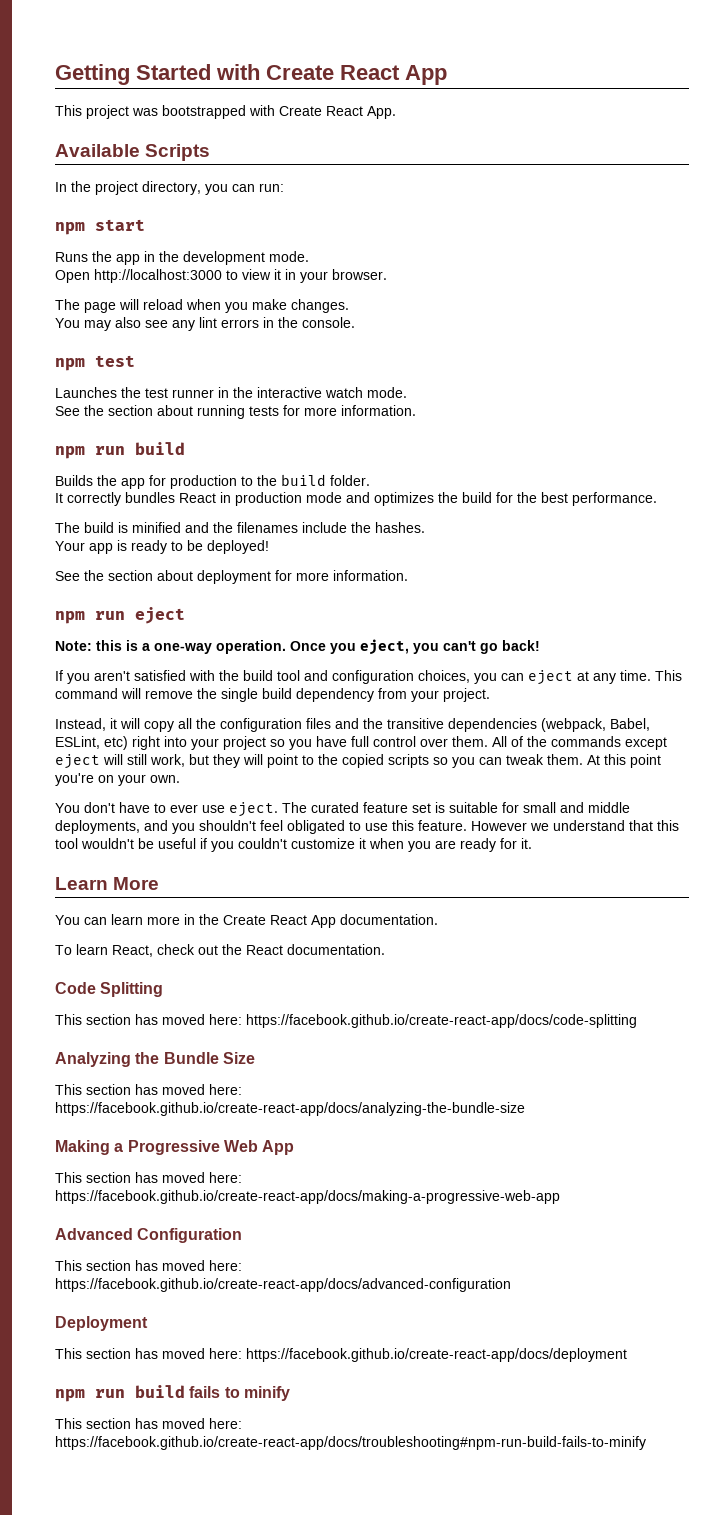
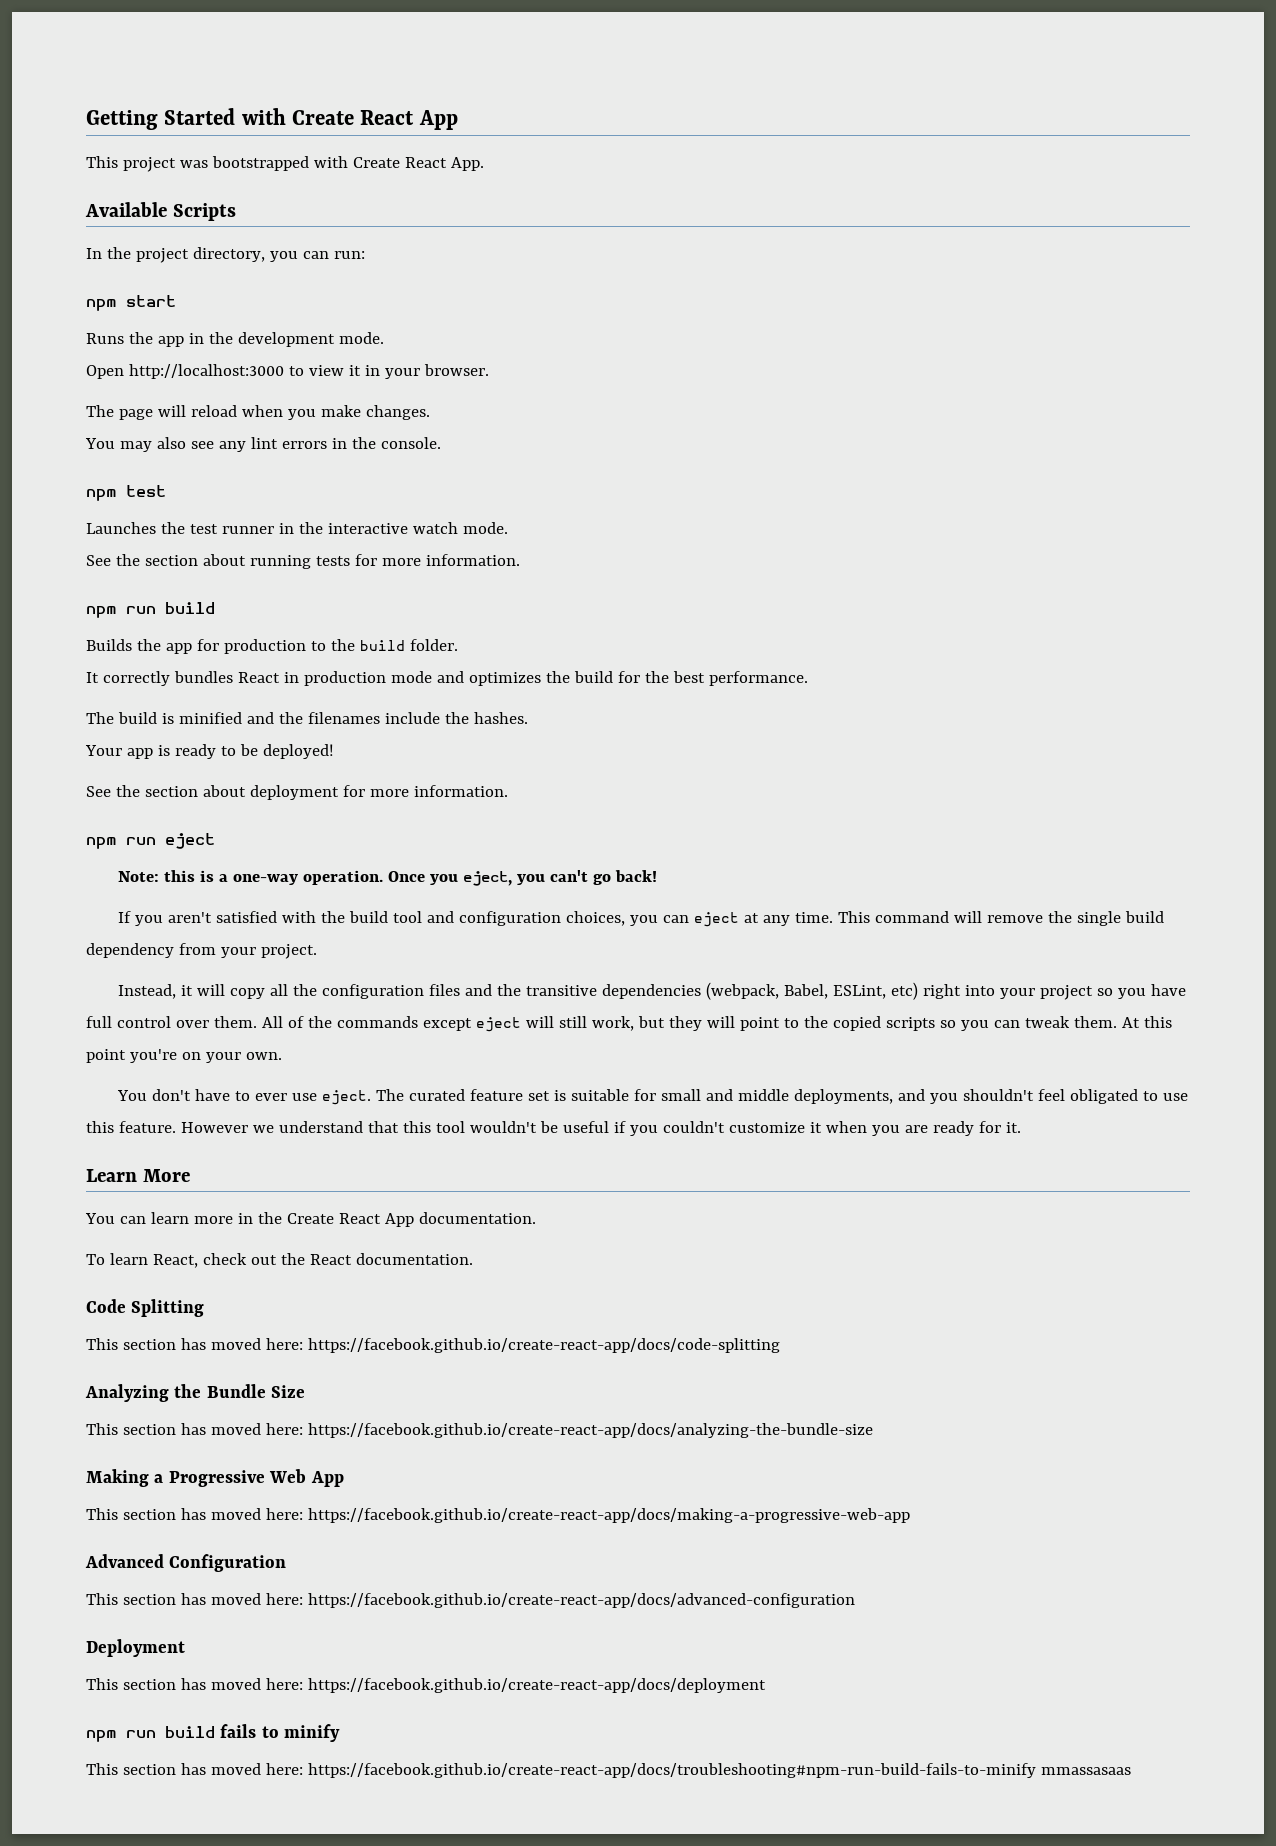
- This section has moved here: https://facebook.github.io/create-react-app/docs/troubleshooting#npm-run-build-fails-to-minify
+ This section has moved here: https://facebook.github.io/create-react-app/docs/troubleshooting#npm-run-build-fails-to-minify mmassasaas

